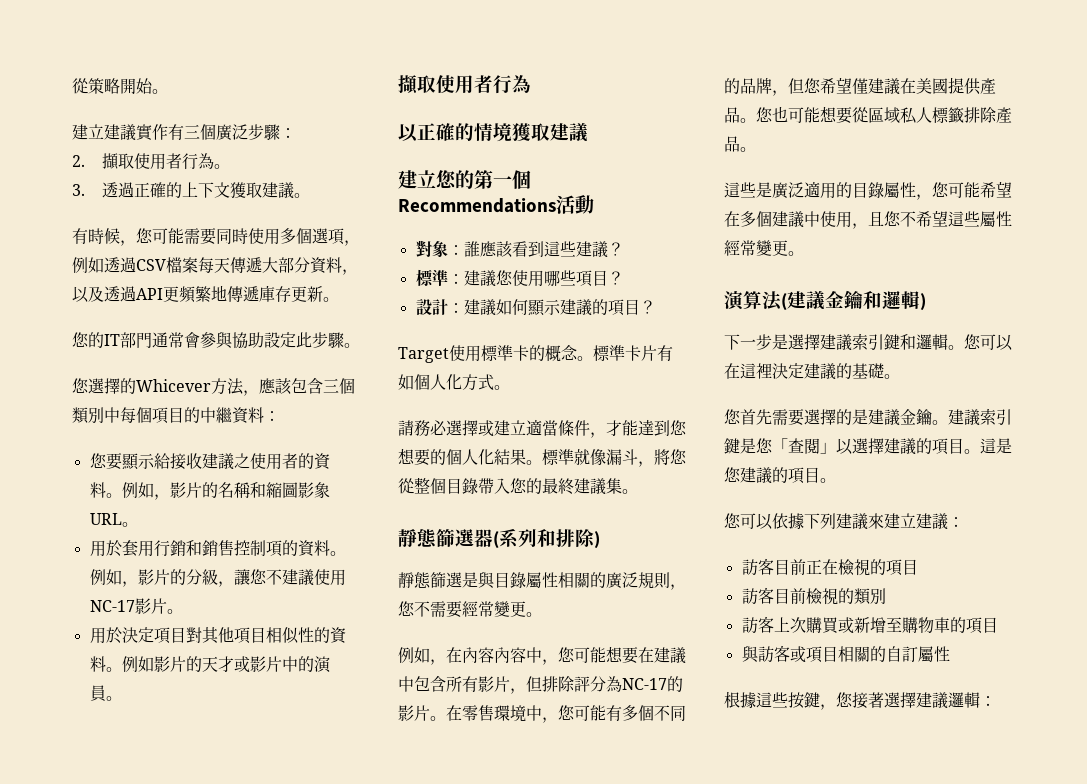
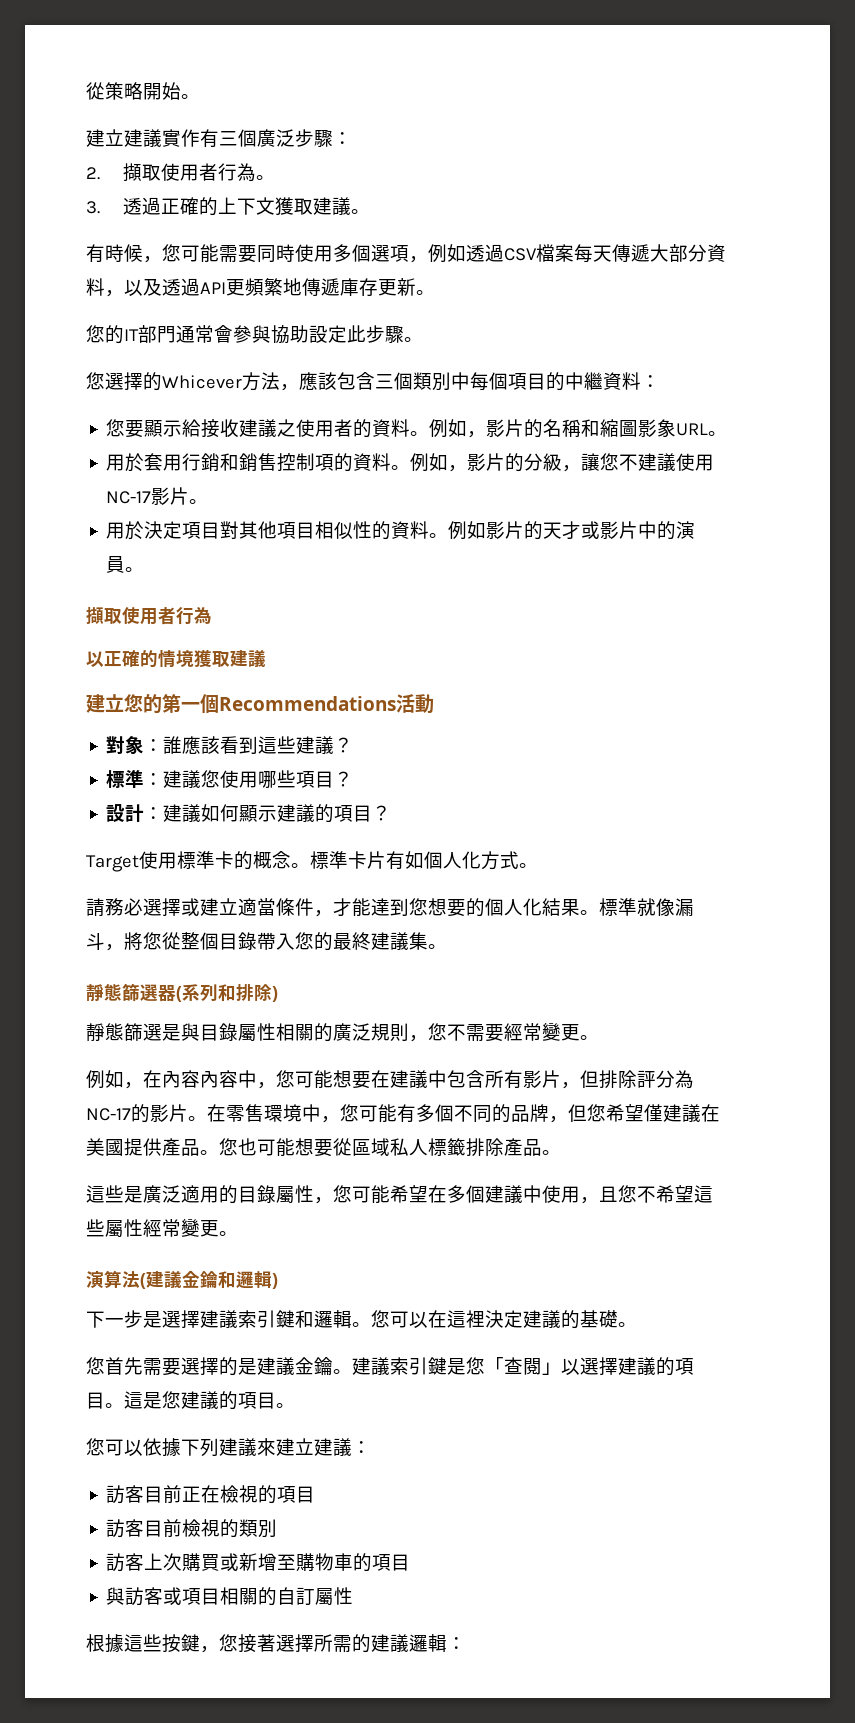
- 根據這些按鍵，您接著選擇建議邏輯：
+ 根據這些按鍵，您接著選擇所需的建議邏輯：

